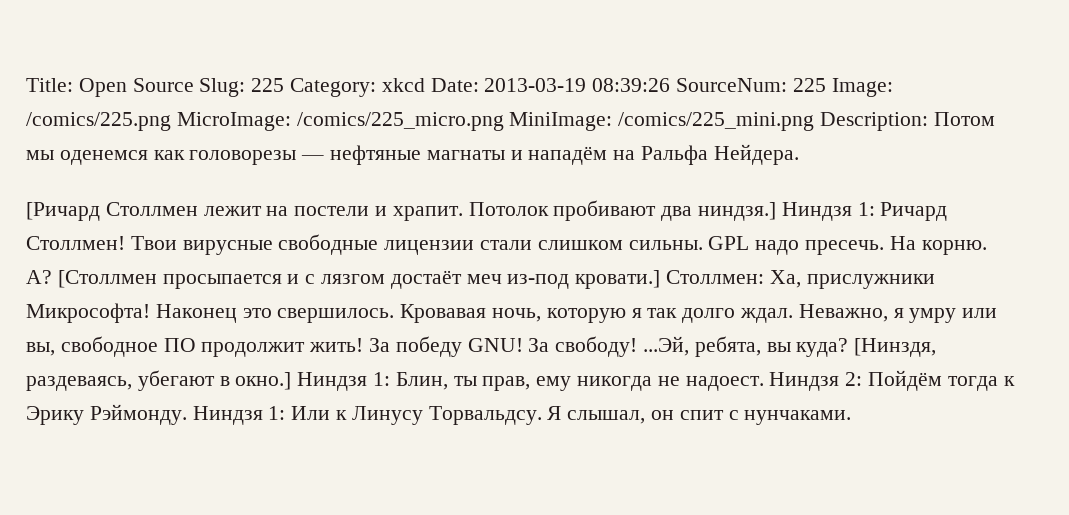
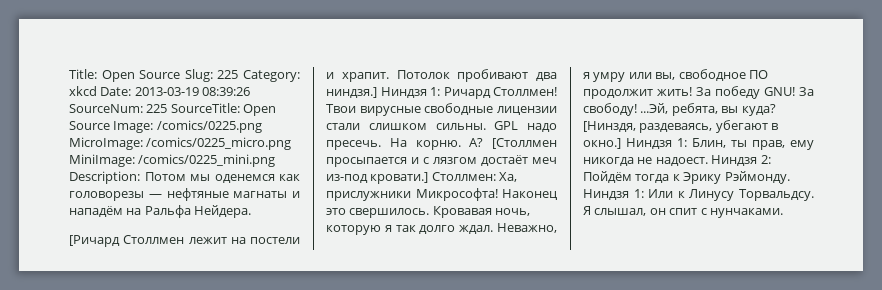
- Title: Open Source Slug: 225 Category: xkcd Date: 2013-03-19 08:39:26 SourceNum: 225 Image: /comics/225.png MicroImage: /comics/225_micro.png MiniImage: /comics/225_mini.png Description: Потом мы оденемся как головорезы — нефтяные магнаты и нападём на Ральфа Нейдера.
+ Title: Open Source Slug: 225 Category: xkcd Date: 2013-03-19 08:39:26 SourceNum: 225 SourceTitle: Open Source Image: /comics/0225.png MicroImage: /comics/0225_micro.png MiniImage: /comics/0225_mini.png Description: Потом мы оденемся как головорезы — нефтяные магнаты и нападём на Ральфа Нейдера.

